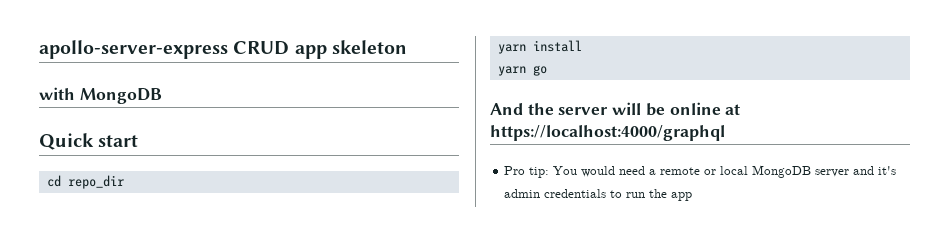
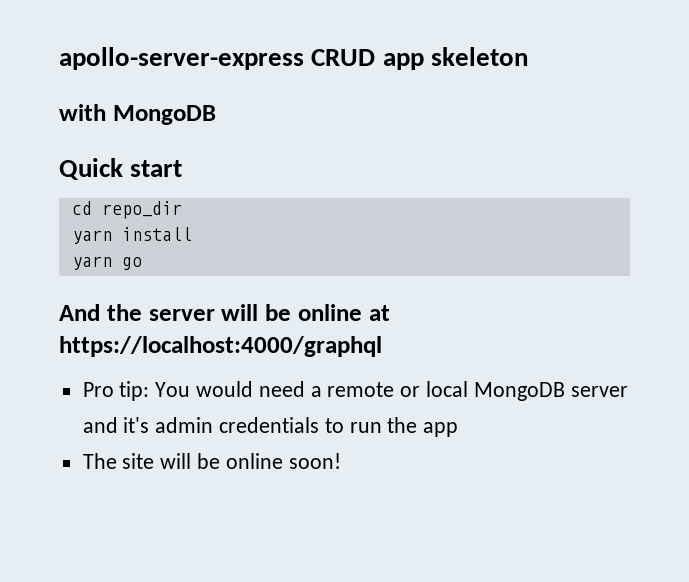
+ The site will be online soon!

